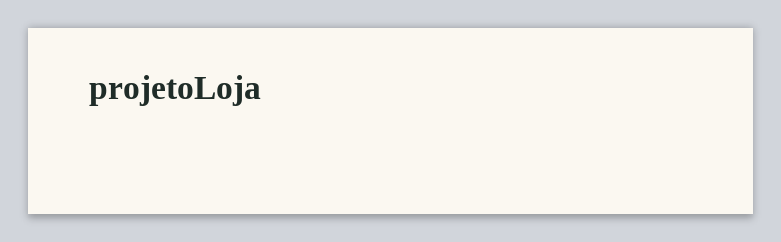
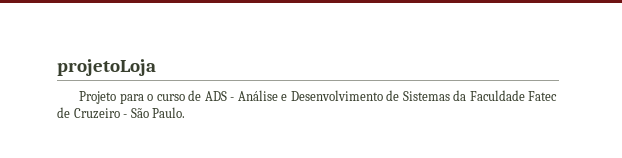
+ Projeto para o curso de ADS - Análise e Desenvolvimento de Sistemas da Faculdade Fatec de Cruzeiro - São Paulo.

